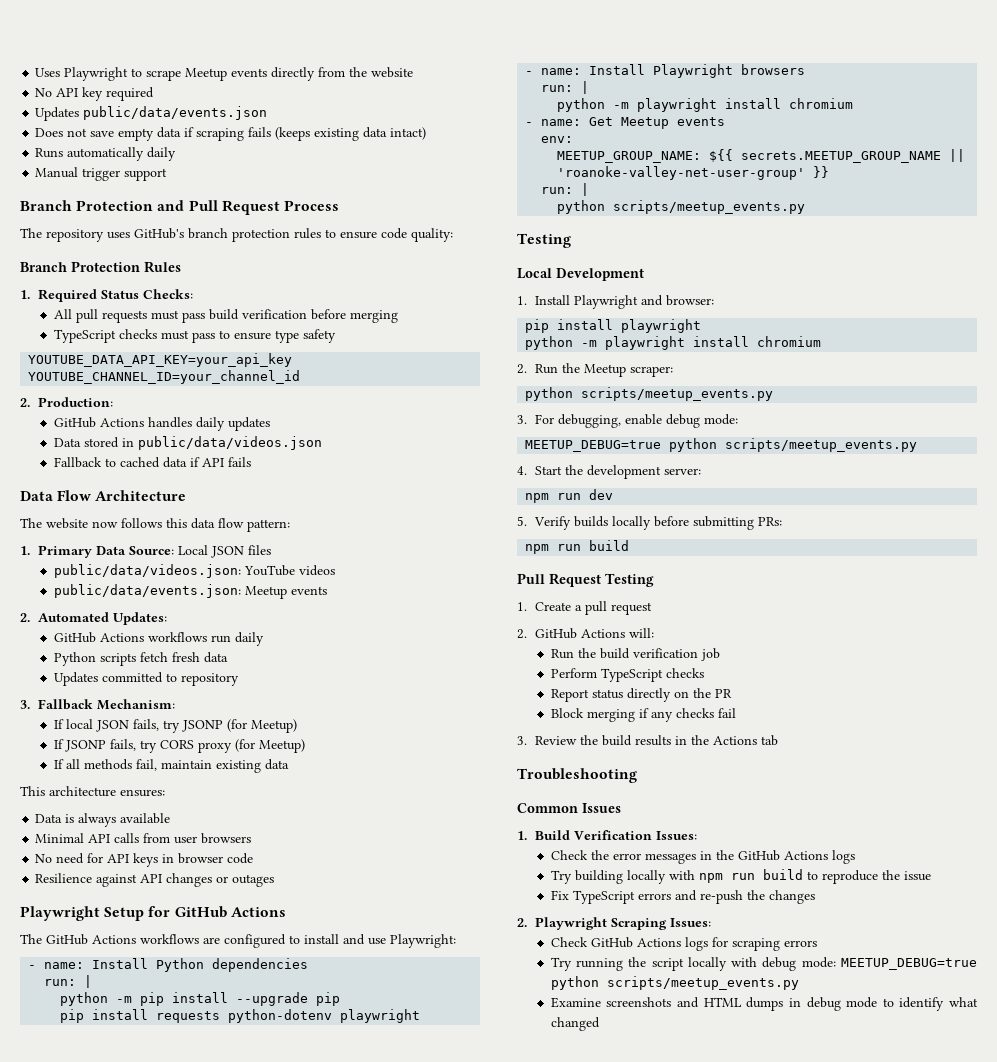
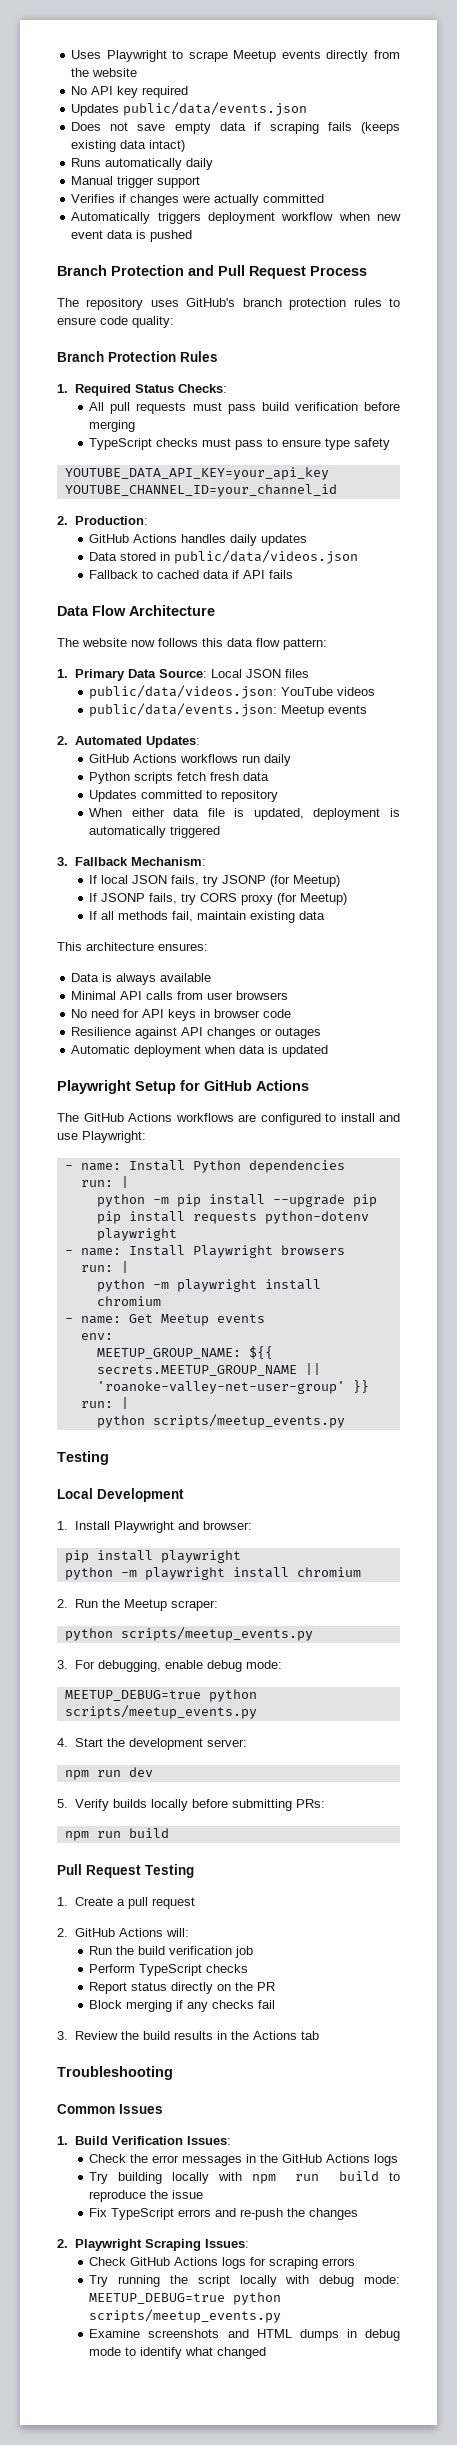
+ Verifies if changes were actually committed
+ Automatically triggers deployment workflow when new event data is pushed
+ When either data file is updated, deployment is automatically triggered
+ Automatic deployment when data is updated

